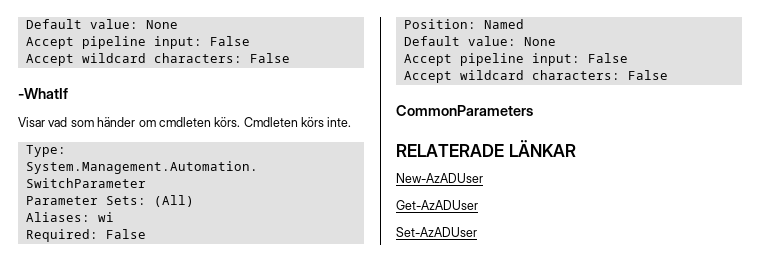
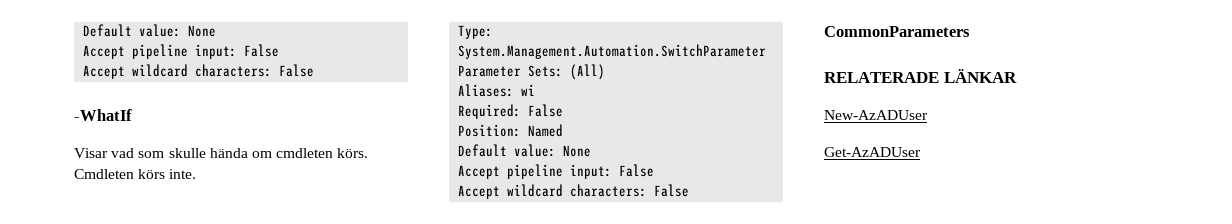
- Visar vad som händer om cmdleten körs.
+ Visar vad som skulle hända om cmdleten körs.
- Set-AzADUser

